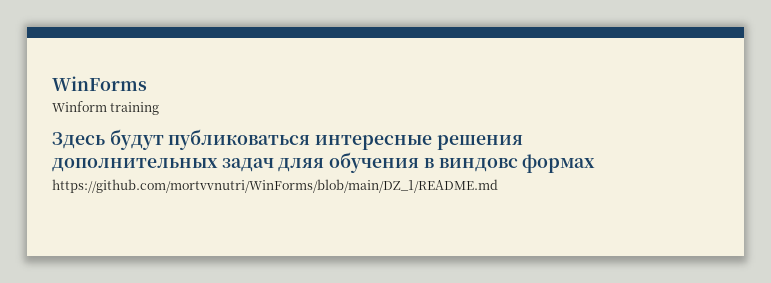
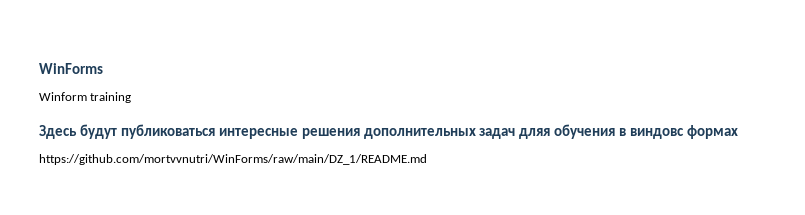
- https://github.com/mortvvnutri/WinForms/blob/main/DZ_1/README.md
+ https://github.com/mortvvnutri/WinForms/raw/main/DZ_1/README.md

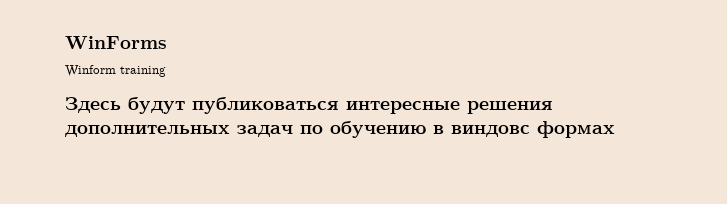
- Здесь будут публиковаться интересные решения дополнительных задач дляя обучения в виндовс формах
+ Здесь будут публиковаться интересные решения дополнительных задач по обучению в виндовс формах
- https://github.com/mortvvnutri/WinForms/raw/main/DZ_1/README.md

